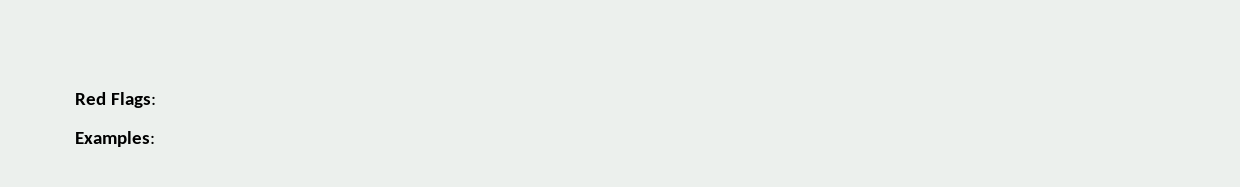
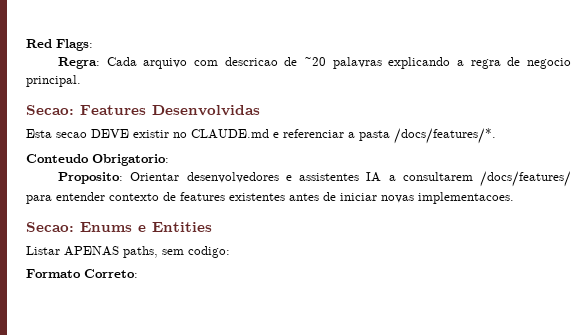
- Examples:
+ Regra: Cada arquivo com descricao de ~20 palavras explicando a regra de negocio principal.
+ Secao: Features Desenvolvidas
+ Esta secao DEVE existir no CLAUDE.md e referenciar a pasta /docs/features/*.
+ Conteudo Obrigatorio:
+ Proposito: Orientar desenvolvedores e assistentes IA a consultarem /docs/features/ para entender contexto de features existentes antes de iniciar novas implementacoes.
+ Secao: Enums e Entities
+ Listar APENAS paths, sem codigo:
+ Formato Correto:

